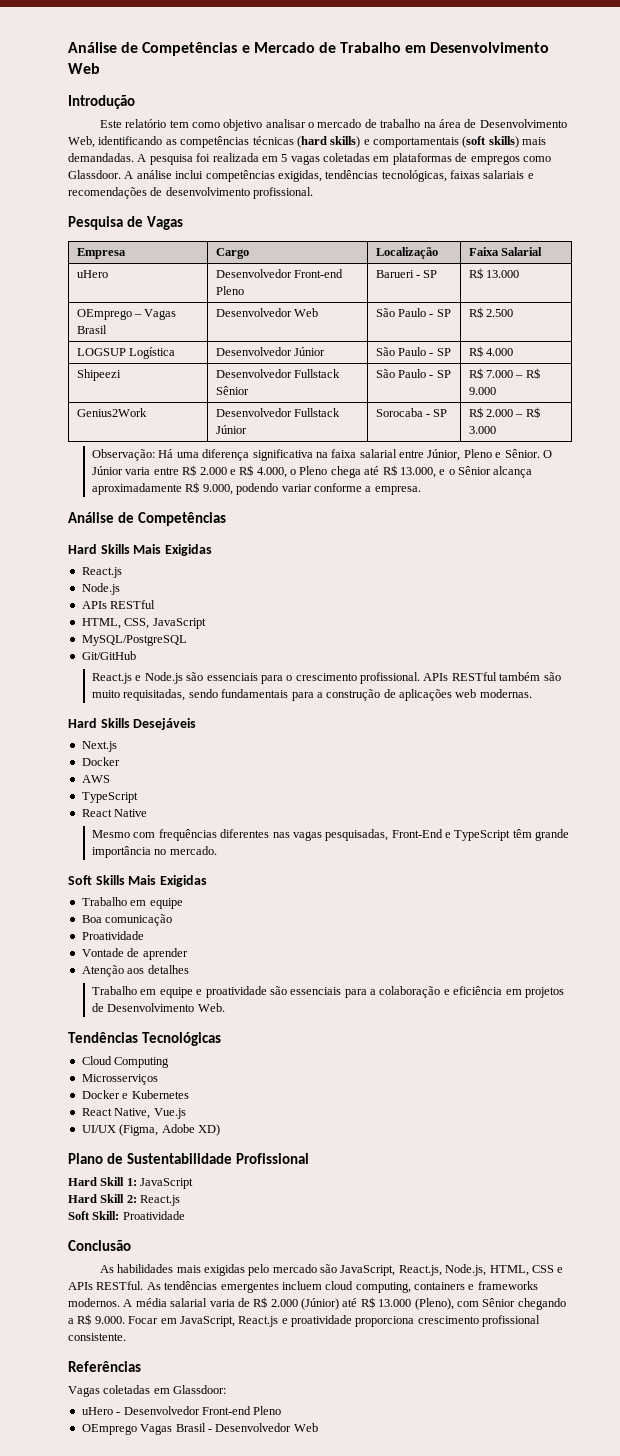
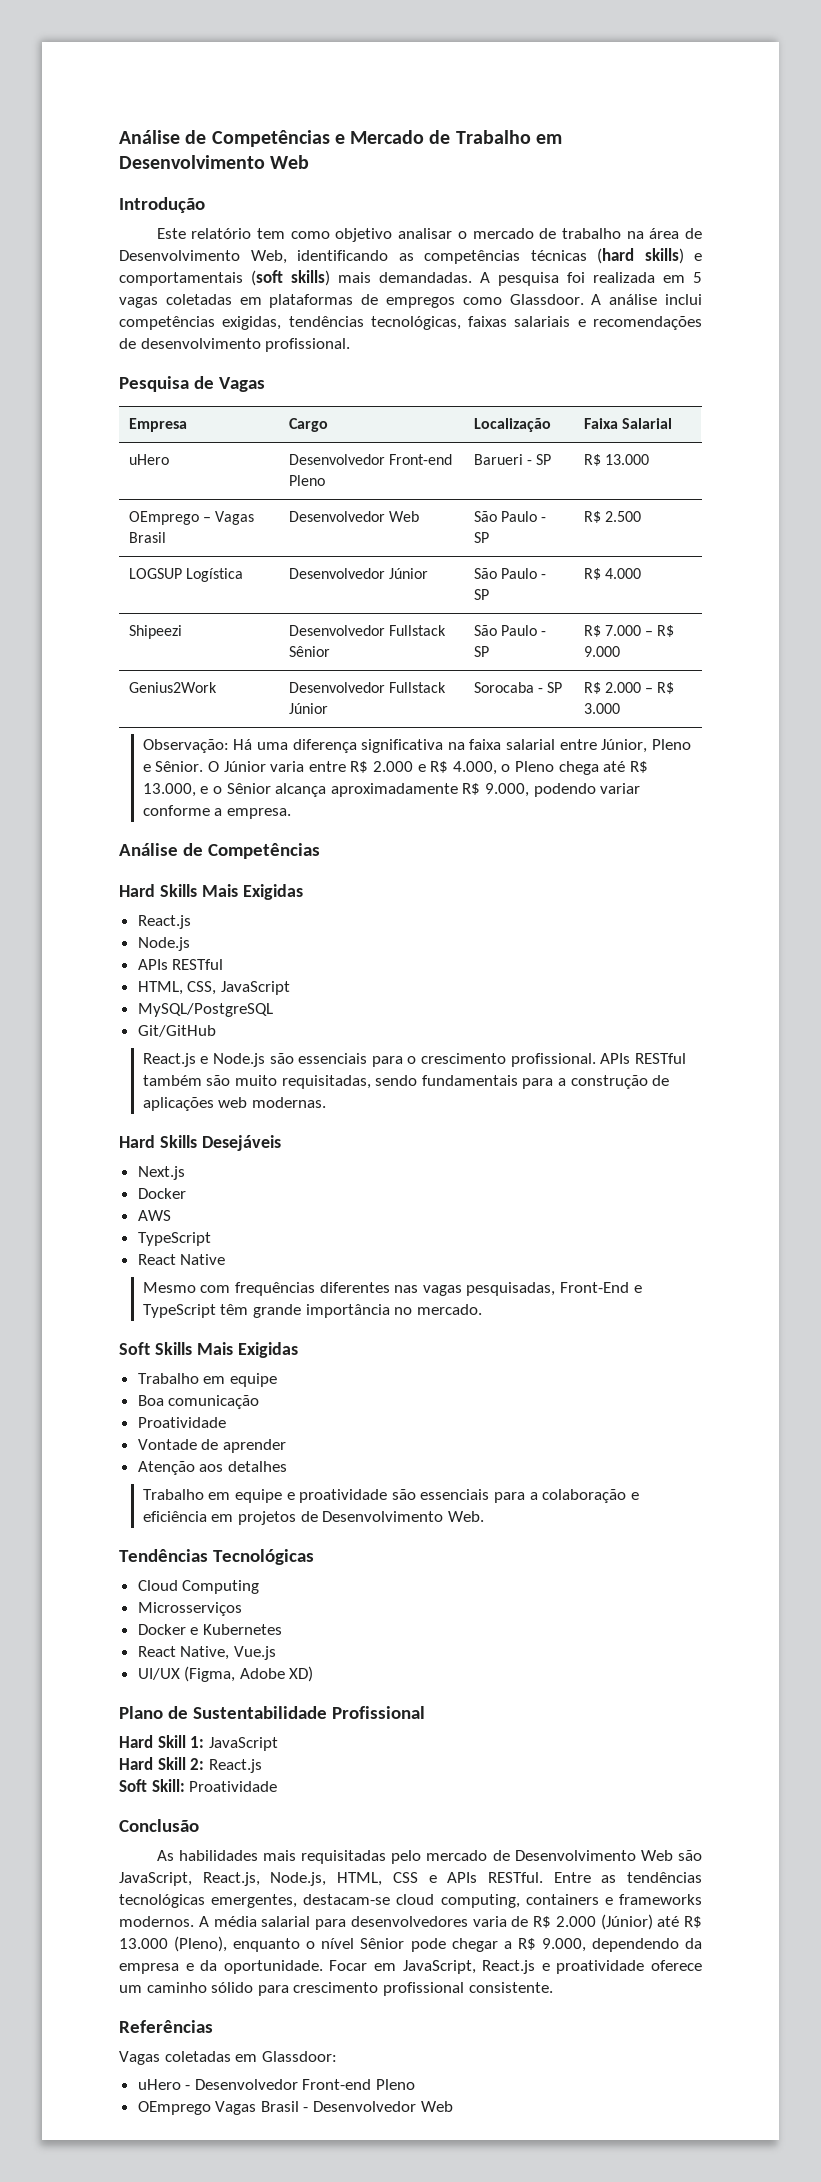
- As habilidades mais exigidas pelo mercado são JavaScript, React.js, Node.js, HTML, CSS e APIs RESTful.
+ As habilidades mais requisitadas pelo mercado de Desenvolvimento Web são JavaScript, React.js, Node.js, HTML, CSS e APIs RESTful.
- As tendências emergentes incluem cloud computing, containers e frameworks modernos.
+ Entre as tendências tecnológicas emergentes, destacam-se cloud computing, containers e frameworks modernos.
- A média salarial varia de R$ 2.000 (Júnior) até R$ 13.000 (Pleno), com Sênior chegando a R$ 9.000. Focar em JavaScript, React.js e proatividade proporciona crescimento profissional consistente.
+ A média salarial para desenvolvedores varia de R$ 2.000 (Júnior) até R$ 13.000 (Pleno), enquanto o nível Sênior pode chegar a R$ 9.000, dependendo da empresa e da oportunidade. Focar em JavaScript, React.js e proatividade oferece um caminho sólido para crescimento profissional consistente.

